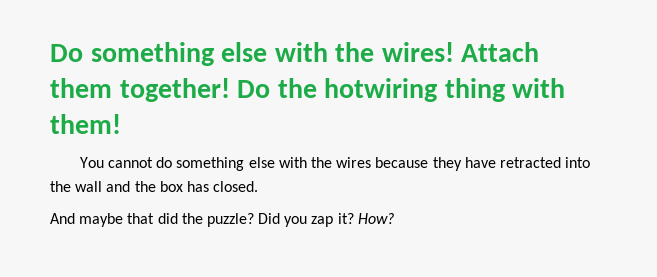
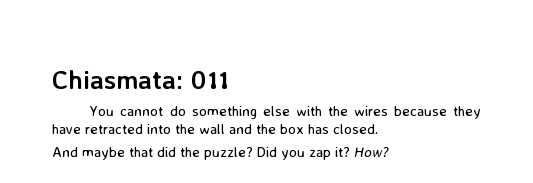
- Do something else with the wires! Attach them together! Do the hotwiring thing with them!
+ Chiasmata: 011

